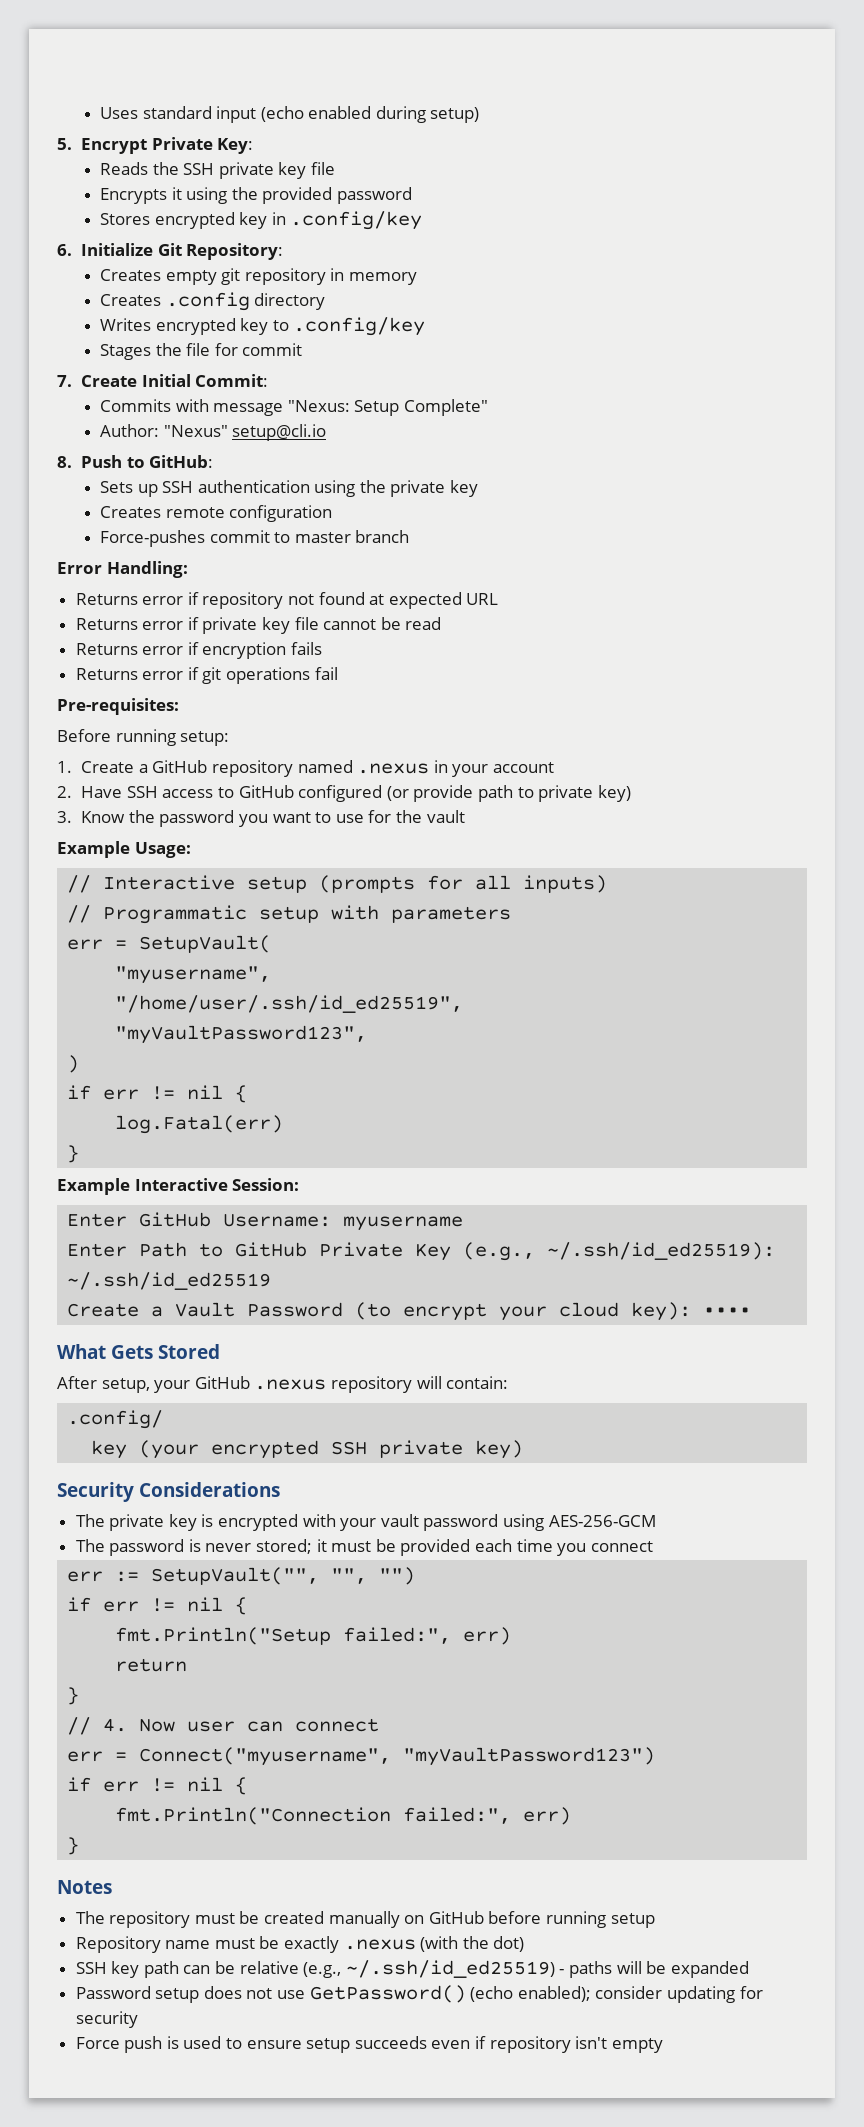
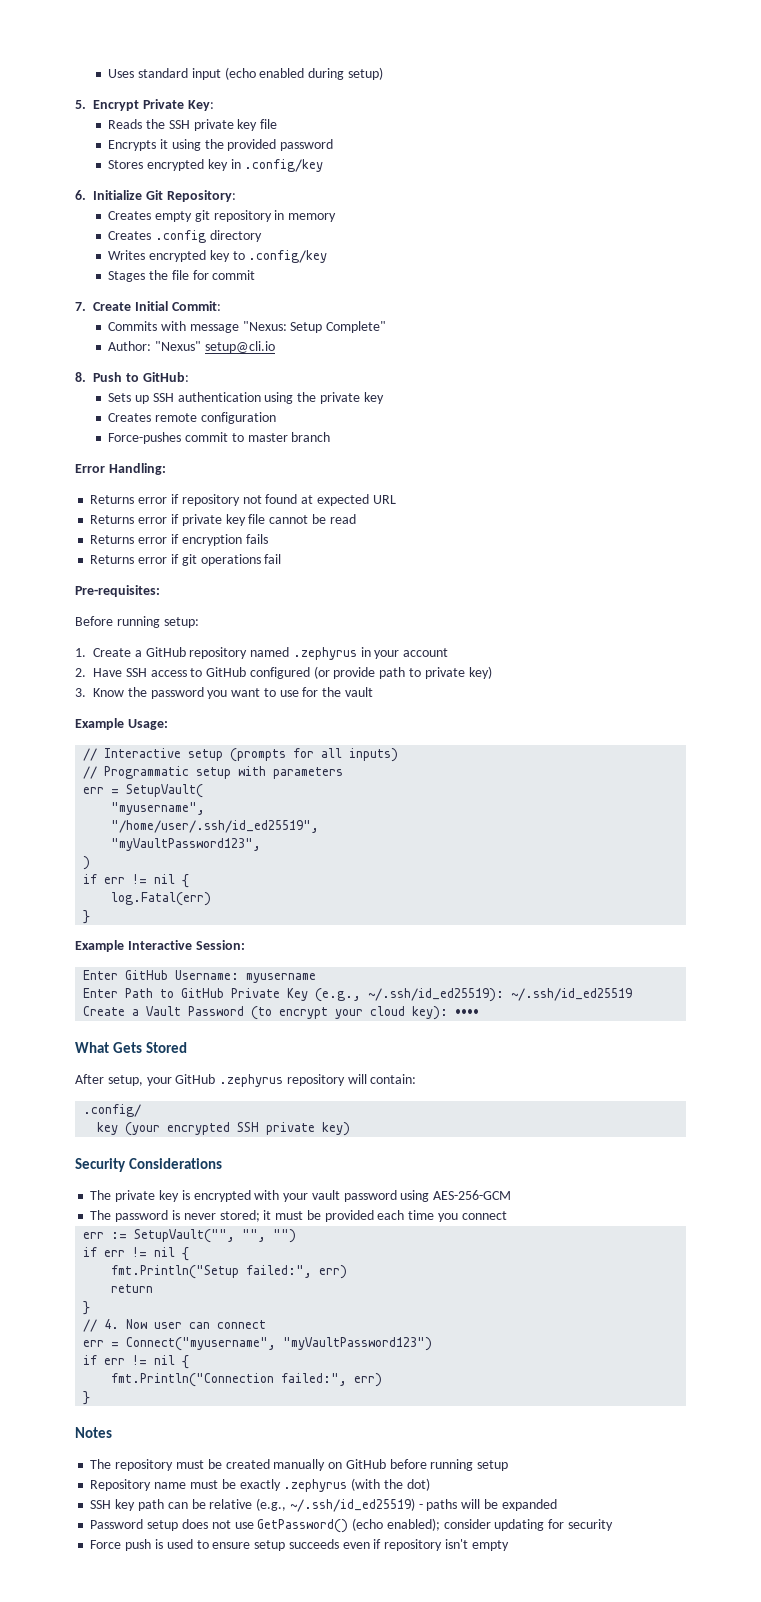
- 1. Create a GitHub repository named .nexus in your account
+ 1. Create a GitHub repository named .zephyrus in your account
- After setup, your GitHub .nexus repository will contain:
+ After setup, your GitHub .zephyrus repository will contain:
- Repository name must be exactly .nexus (with the dot)
+ Repository name must be exactly .zephyrus (with the dot)

